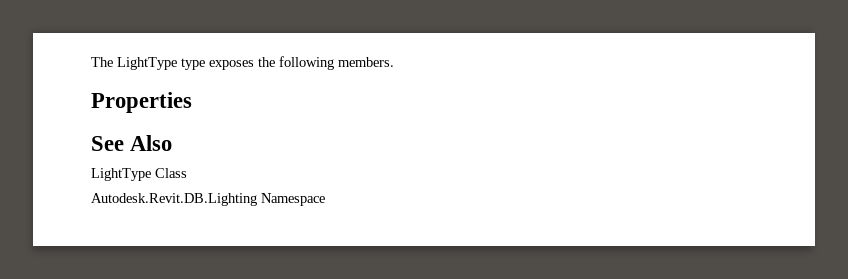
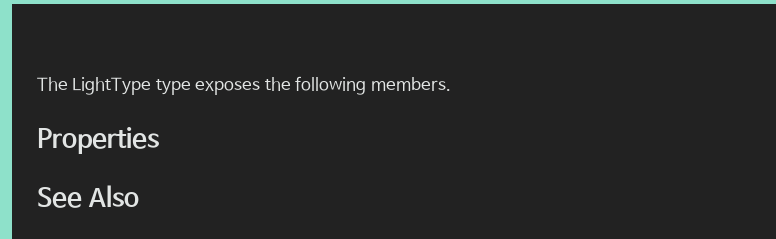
- LightType Class
- Autodesk.Revit.DB.Lighting Namespace

